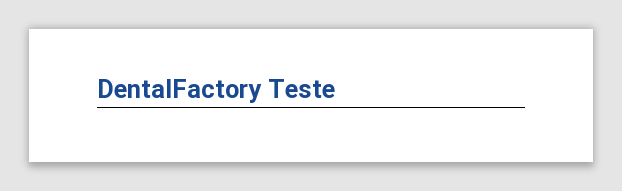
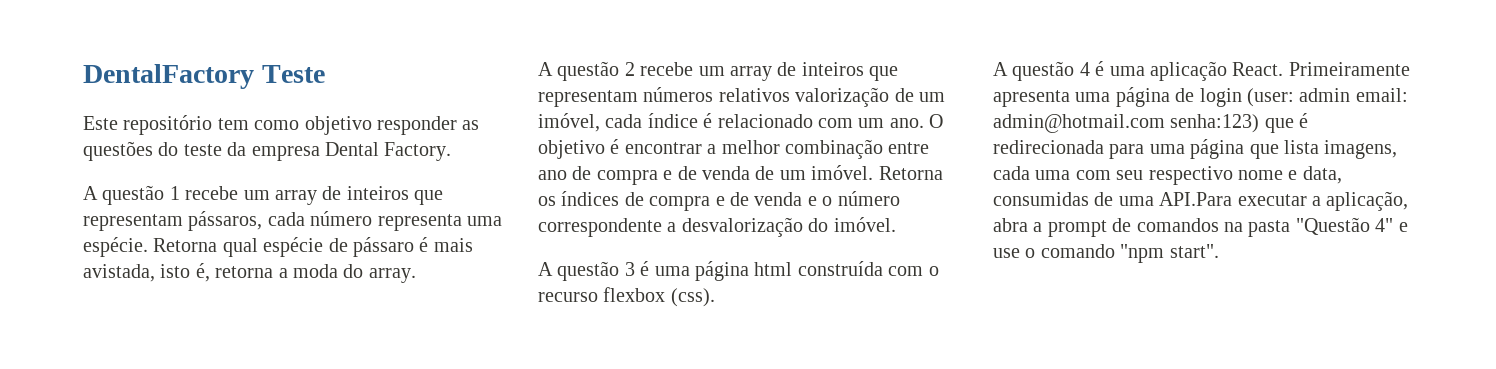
+ Este repositório tem como objetivo responder as questões do teste da empresa Dental Factory.
+ A questão 1 recebe um array de inteiros que representam pássaros, cada número representa uma espécie. Retorna qual espécie de pássaro é mais avistada, isto é, retorna a moda do array.
+ A questão 2 recebe um array de inteiros que representam números relativos valorização de um imóvel, cada índice é relacionado com um ano. O objetivo é encontrar a melhor combinação entre ano de compra e de venda de um imóvel. Retorna os índices de compra e de venda e o número correspondente a desvalorização do imóvel.
+ A questão 3 é uma página html construída com o recurso flexbox (css).
+ A questão 4 é uma aplicação React. Primeiramente apresenta uma página de login (user: admin email: admin@hotmail.com senha:123) que é redirecionada para uma página que lista imagens, cada uma com seu respectivo nome e data, consumidas de uma API.Para executar a aplicação, abra a prompt de comandos na pasta "Questão 4" e use o comando "npm start".

